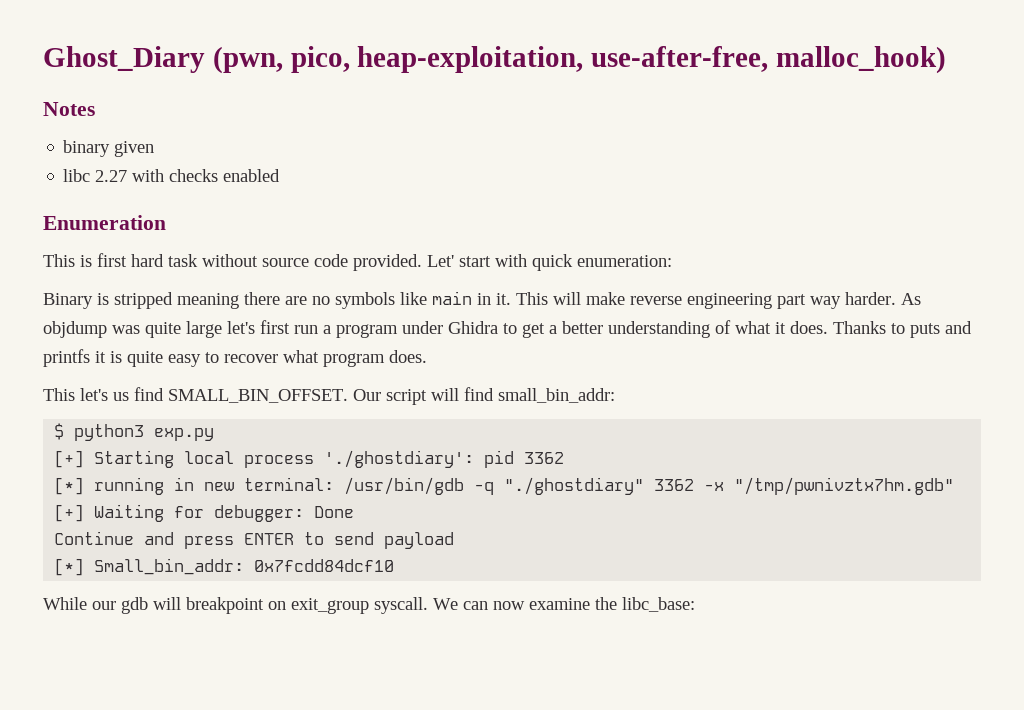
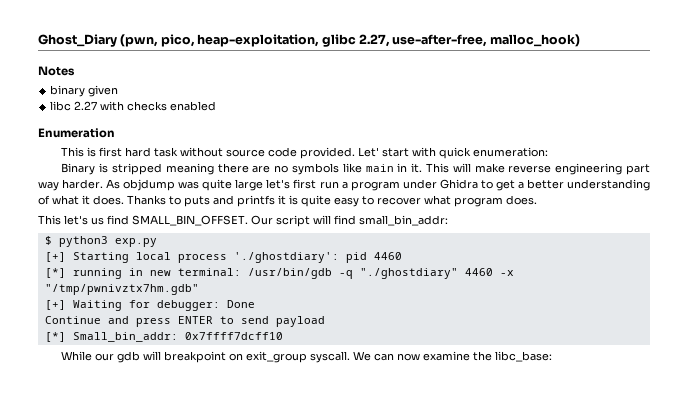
- Ghost_Diary (pwn, pico, heap-exploitation, use-after-free, malloc_hook)
+ Ghost_Diary (pwn, pico, heap-exploitation, glibc 2.27, use-after-free, malloc_hook)
- [+] Starting local process './ghostdiary': pid 3362
+ [+] Starting local process './ghostdiary': pid 4460
- [*] running in new terminal: /usr/bin/gdb -q "./ghostdiary" 3362 -x "/tmp/pwnivztx7hm.gdb"
+ [*] running in new terminal: /usr/bin/gdb -q "./ghostdiary" 4460 -x "/tmp/pwnivztx7hm.gdb"
- [*] Small_bin_addr: 0x7fcdd84dcf10
+ [*] Small_bin_addr: 0x7ffff7dcff10

